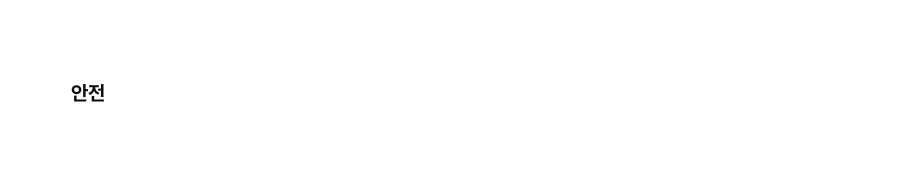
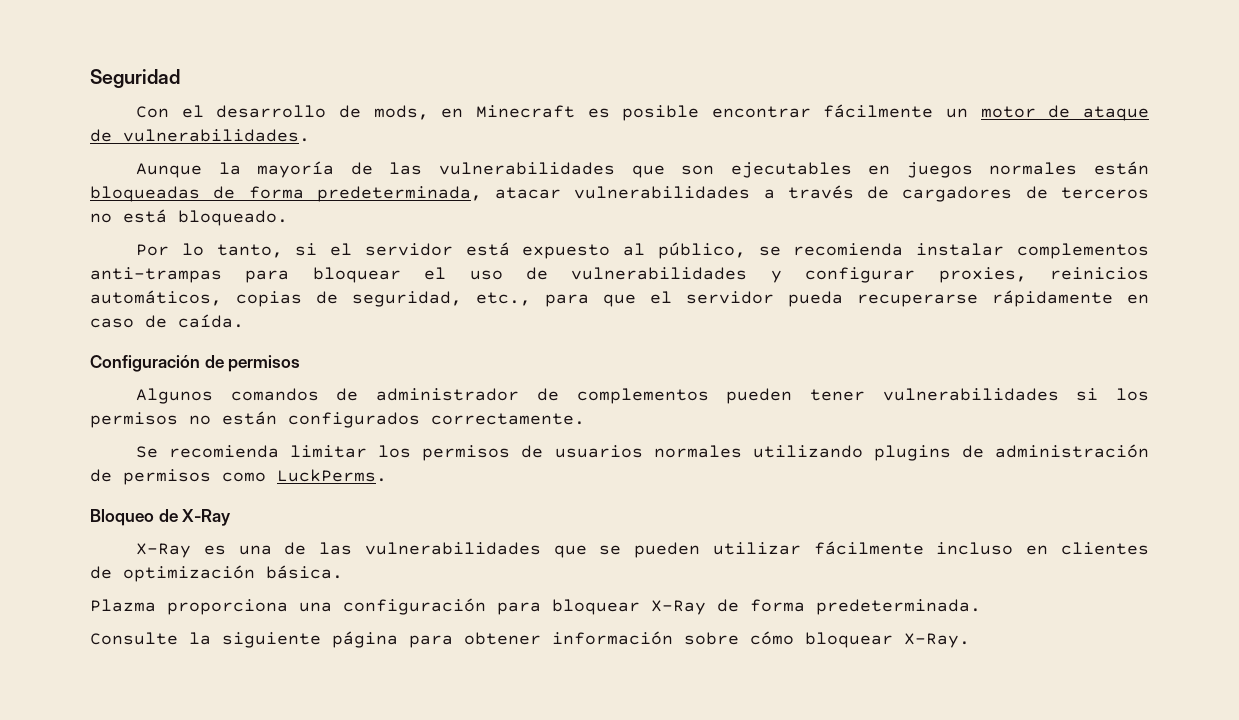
- 안전
+ Seguridad
+ Con el desarrollo de mods, en Minecraft es posible encontrar fácilmente un motor de ataque de vulnerabilidades.
+ Aunque la mayoría de las vulnerabilidades que son ejecutables en juegos normales están bloqueadas de forma predeterminada, atacar vulnerabilidades a través de cargadores de terceros no está bloqueado.
+ Por lo tanto, si el servidor está expuesto al público, se recomienda instalar complementos anti-trampas para bloquear el uso de vulnerabilidades y configurar proxies, reinicios automáticos, copias de seguridad, etc., para que el servidor pueda recuperarse rápidamente en caso de caída.
+ Configuración de permisos
+ Algunos comandos de administrador de complementos pueden tener vulnerabilidades si los permisos no están configurados correctamente.
+ Se recomienda limitar los permisos de usuarios normales utilizando plugins de administración de permisos como LuckPerms.
+ Bloqueo de X-Ray
+ X-Ray es una de las vulnerabilidades que se pueden utilizar fácilmente incluso en clientes de optimización básica.
+ Plazma proporciona una configuración para bloquear X-Ray de forma predeterminada.
+ Consulte la siguiente página para obtener información sobre cómo bloquear X-Ray.

